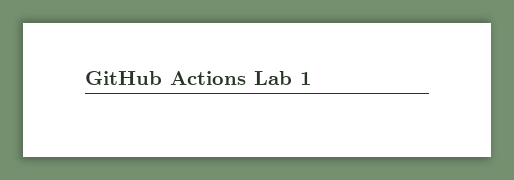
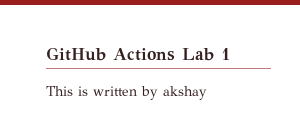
+ This is written by akshay

